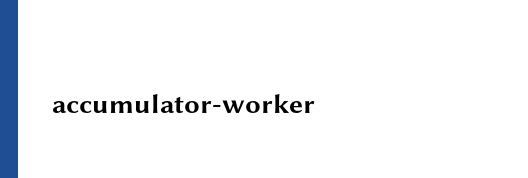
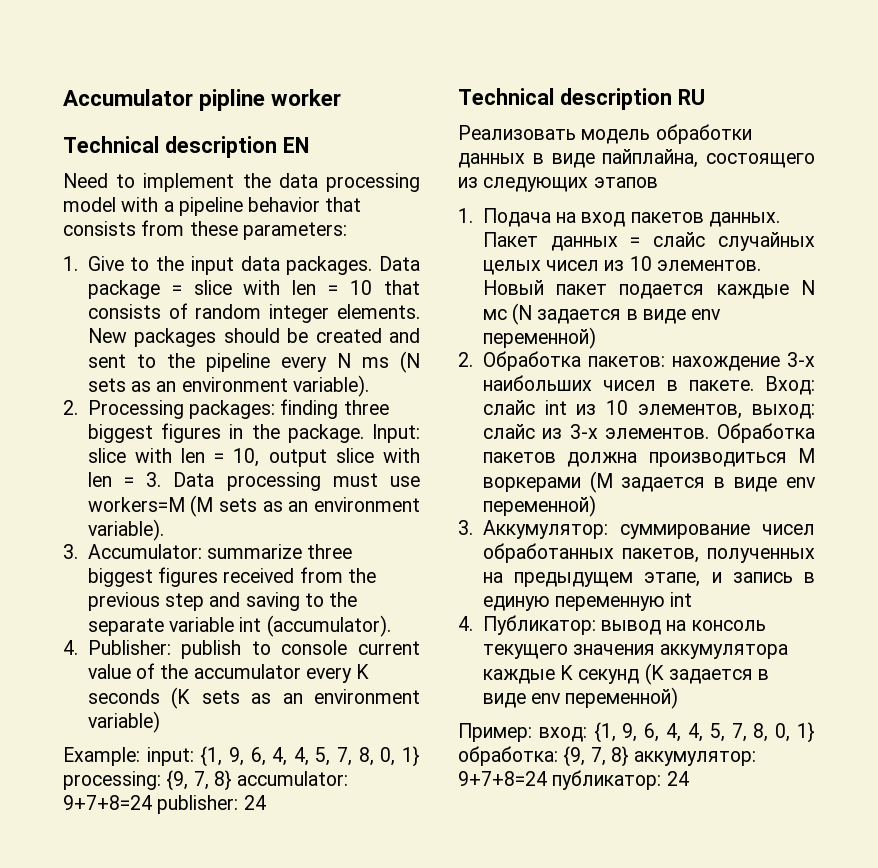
- accumulator-worker
+ Accumulator pipline worker
+ Technical description EN
+ Need to implement the data processing model with a pipeline behavior that consists from these parameters:
+ 1. Give to the input data packages. Data package = slice with len = 10 that consists of random integer elements. New packages should be created and sent to the pipeline every N ms (N sets as an environment variable).
+ 2. Processing packages: finding three biggest figures in the package. Input: slice with len = 10, output slice with len = 3. Data processing must use workers=M (M sets as an environment variable).
+ 3. Accumulator: summarize three biggest figures received from the previous step and saving to the separate variable int (accumulator).
+ 4. Publisher: publish to console current value of the accumulator every K seconds (K sets as an environment variable)
+ Example: input: {1, 9, 6, 4, 4, 5, 7, 8, 0, 1} processing: {9, 7, 8} accumulator: 9+7+8=24 publisher: 24
+ Technical description RU
+ Реализовать модель обработки данных в виде пайплайна, состоящего из следующих этапов
+ 1. Подача на вход пакетов данных. Пакет данных = слайс случайных целых чисел из 10 элементов. Новый пакет подается каждые N мс (N задается в виде env переменной)
+ 2. Обработка пакетов: нахождение 3-х наибольших чисел в пакете. Вход: слайс int из 10 элементов, выход: слайс из 3-х элементов. Обработка пакетов должна производиться M воркерами (M задается в виде env переменной)
+ 3. Аккумулятор: суммирование чисел обработанных пакетов, полученных на предыдущем этапе, и запись в единую переменную int
+ 4. Публикатор: вывод на консоль текущего значения аккумулятора каждые K секунд (K задается в виде env переменной)
+ Пример: вход: {1, 9, 6, 4, 4, 5, 7, 8, 0, 1} обработка: {9, 7, 8} аккумулятор: 9+7+8=24 публикатор: 24

